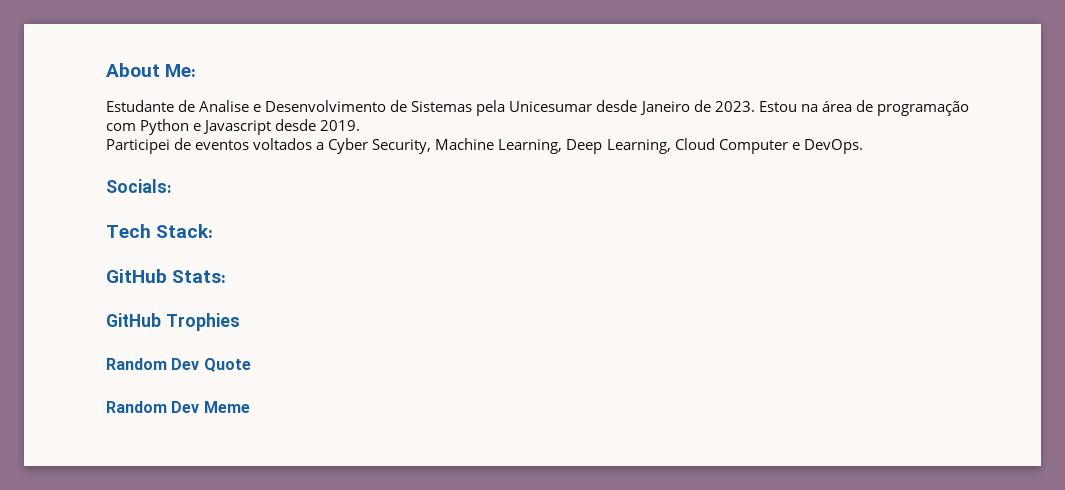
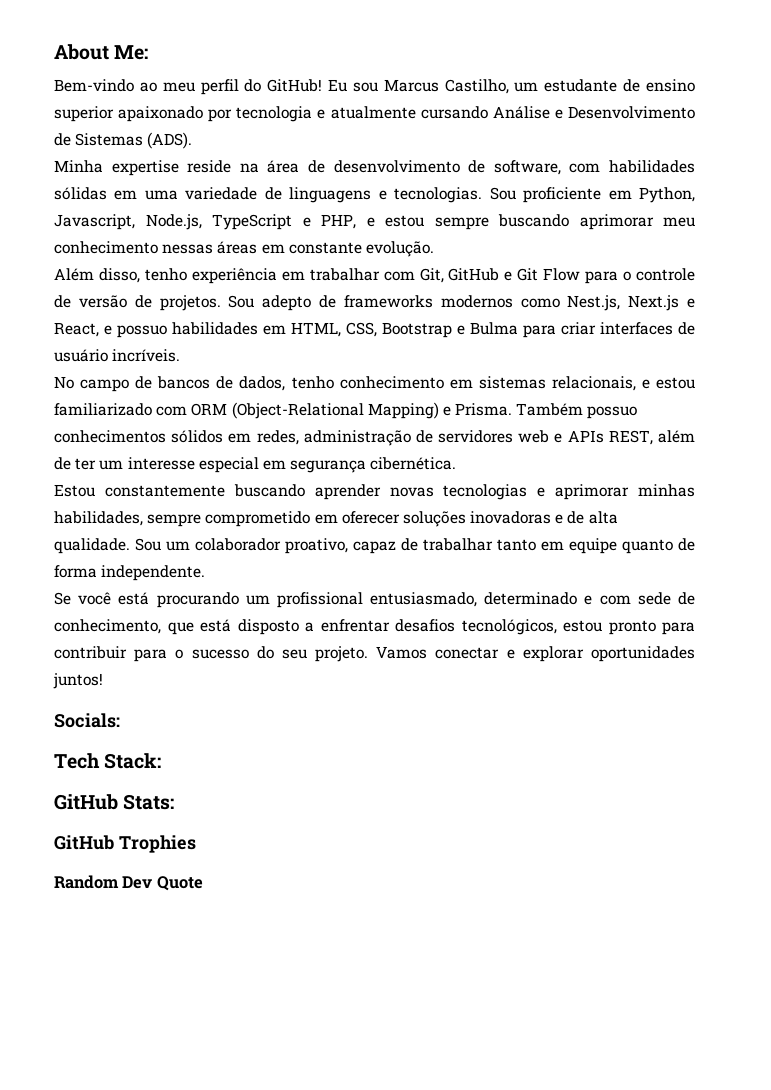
- Estudante de Analise e Desenvolvimento de Sistemas pela Unicesumar desde Janeiro de 2023. Estou na área de programação com Python e Javascript desde 2019.
- Participei de eventos voltados a Cyber Security, Machine Learning, Deep Learning, Cloud Computer e DevOps.
+ Bem-vindo ao meu perfil do GitHub! Eu sou Marcus Castilho, um estudante de ensino superior apaixonado por tecnologia e atualmente cursando Análise e Desenvolvimento de Sistemas (ADS).
+ Minha expertise reside na área de desenvolvimento de software, com habilidades sólidas em uma variedade de linguagens e tecnologias. Sou proficiente em Python, Javascript, Node.js, TypeScript e PHP, e estou sempre buscando aprimorar meu conhecimento nessas áreas em constante evolução.
+ Além disso, tenho experiência em trabalhar com Git, GitHub e Git Flow para o controle de versão de projetos. Sou adepto de frameworks modernos como Nest.js, Next.js e React, e possuo habilidades em HTML, CSS, Bootstrap e Bulma para criar interfaces de usuário incríveis.
+ No campo de bancos de dados, tenho conhecimento em sistemas relacionais, e estou familiarizado com ORM (Object-Relational Mapping) e Prisma. Também possuo conhecimentos sólidos em redes, administração de servidores web e APIs REST, além de ter um interesse especial em segurança cibernética.
+ Estou constantemente buscando aprender novas tecnologias e aprimorar minhas habilidades, sempre comprometido em oferecer soluções inovadoras e de alta qualidade. Sou um colaborador proativo, capaz de trabalhar tanto em equipe quanto de forma independente.
+ Se você está procurando um profissional entusiasmado, determinado e com sede de conhecimento, que está disposto a enfrentar desafios tecnológicos, estou pronto para contribuir para o sucesso do seu projeto. Vamos conectar e explorar oportunidades juntos!
- Random Dev Meme

